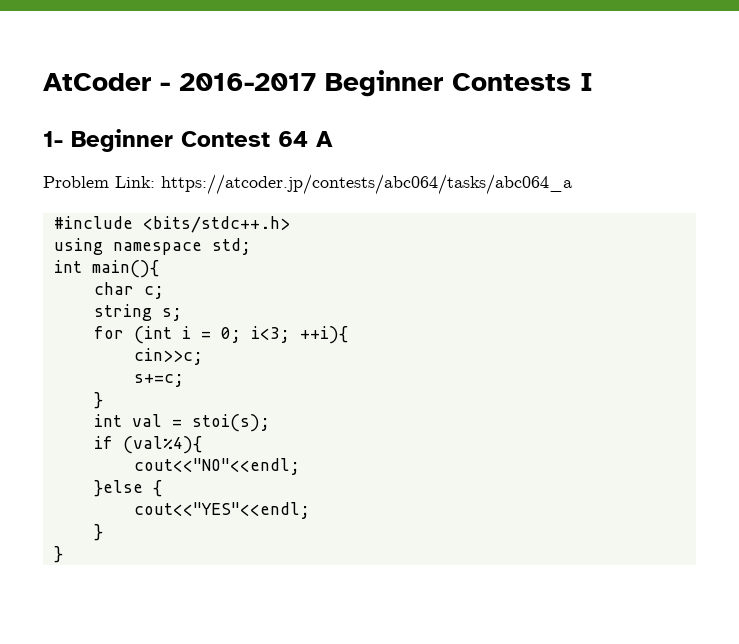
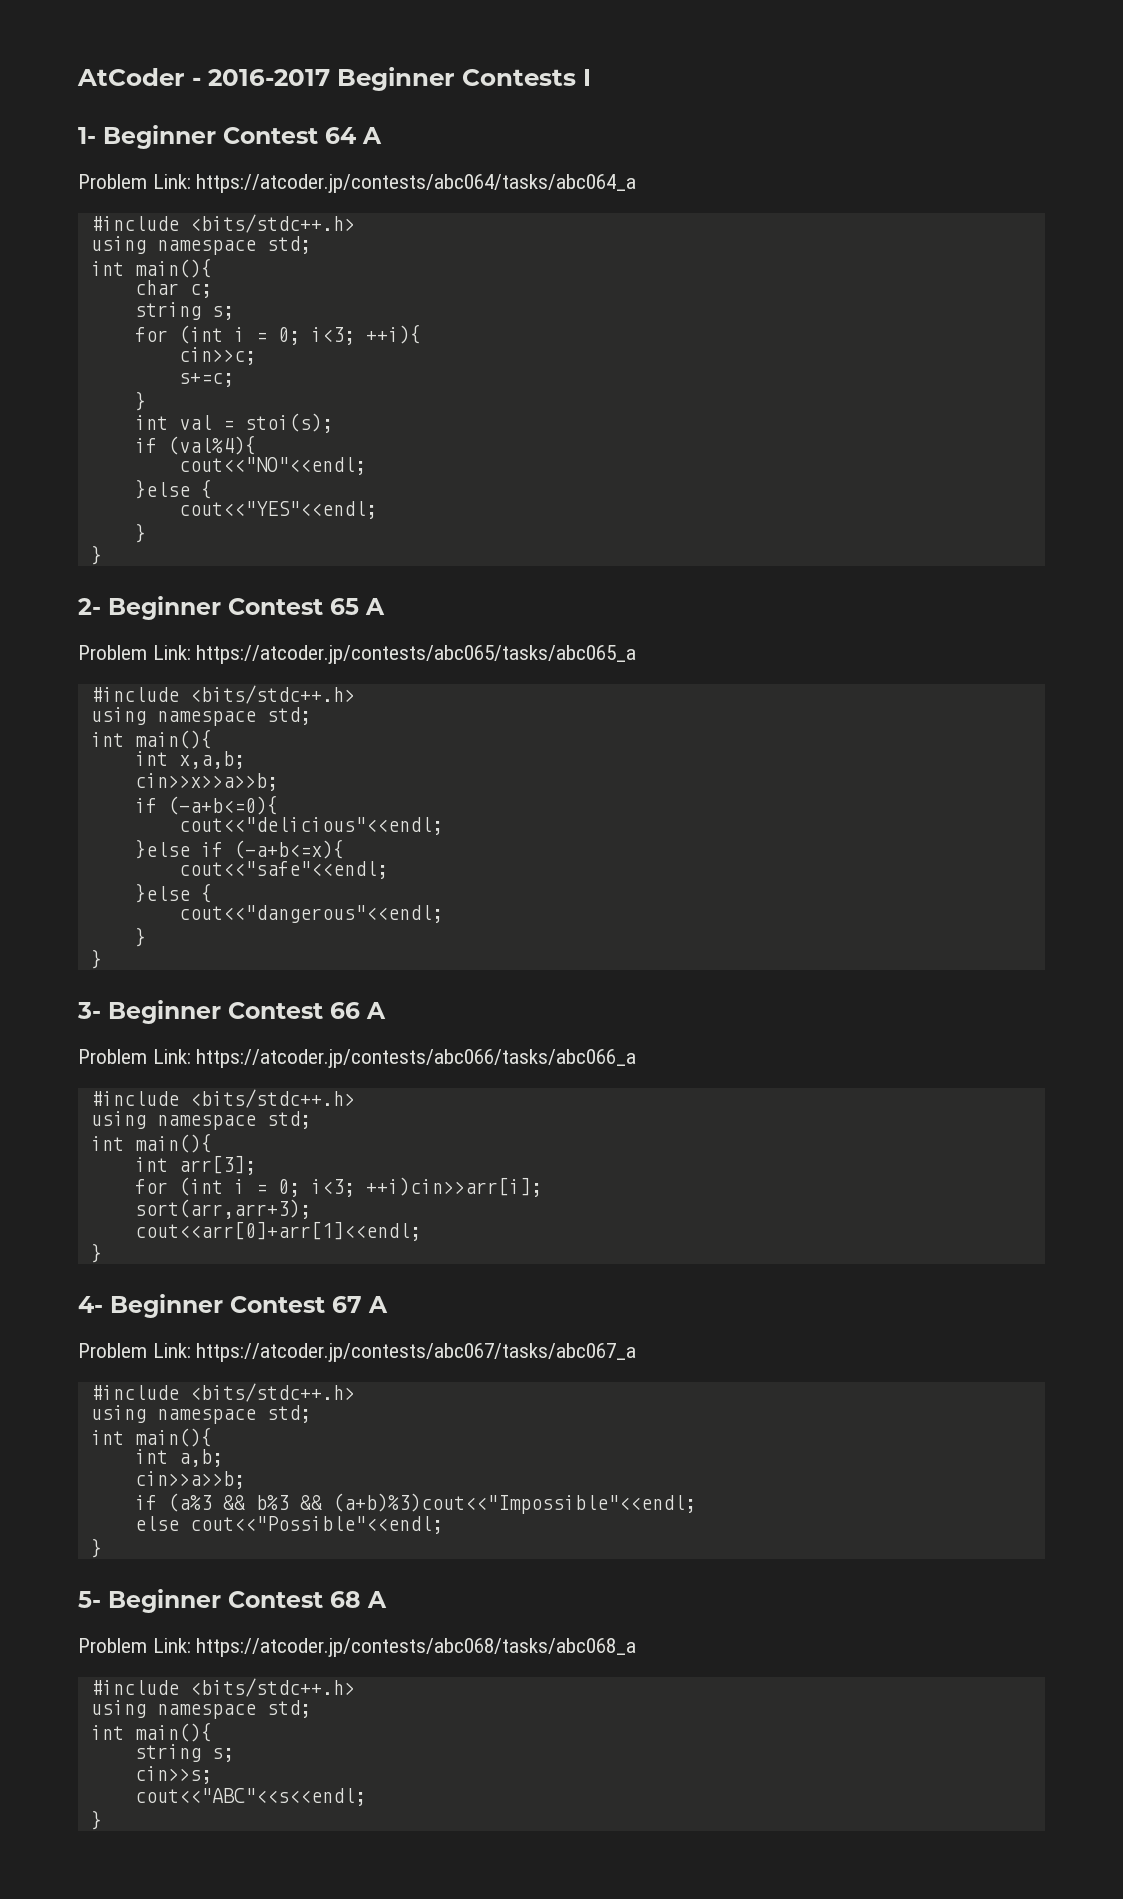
+ 2- Beginner Contest 65 A
+ Problem Link: https://atcoder.jp/contests/abc065/tasks/abc065_a
+ #include <bits/stdc++.h>
+ using namespace std;
+ int main(){
+ int x,a,b;
+ cin>>x>>a>>b;
+ if (-a+b<=0){
+ cout<<"delicious"<<endl;
+ }else if (-a+b<=x){
+ cout<<"safe"<<endl;
+ }else {
+ cout<<"dangerous"<<endl;
+ }
+ }
+ 3- Beginner Contest 66 A
+ Problem Link: https://atcoder.jp/contests/abc066/tasks/abc066_a
+ #include <bits/stdc++.h>
+ using namespace std;
+ int main(){
+ int arr[3];
+ for (int i = 0; i<3; ++i)cin>>arr[i];
+ sort(arr,arr+3);
+ cout<<arr[0]+arr[1]<<endl;
+ }
+ 4- Beginner Contest 67 A
+ Problem Link: https://atcoder.jp/contests/abc067/tasks/abc067_a
+ #include <bits/stdc++.h>
+ using namespace std;
+ int main(){
+ int a,b;
+ cin>>a>>b;
+ if (a%3 && b%3 && (a+b)%3)cout<<"Impossible"<<endl;
+ else cout<<"Possible"<<endl;
+ }
+ 5- Beginner Contest 68 A
+ Problem Link: https://atcoder.jp/contests/abc068/tasks/abc068_a
+ #include <bits/stdc++.h>
+ using namespace std;
+ int main(){
+ string s;
+ cin>>s;
+ cout<<"ABC"<<s<<endl;
+ }

